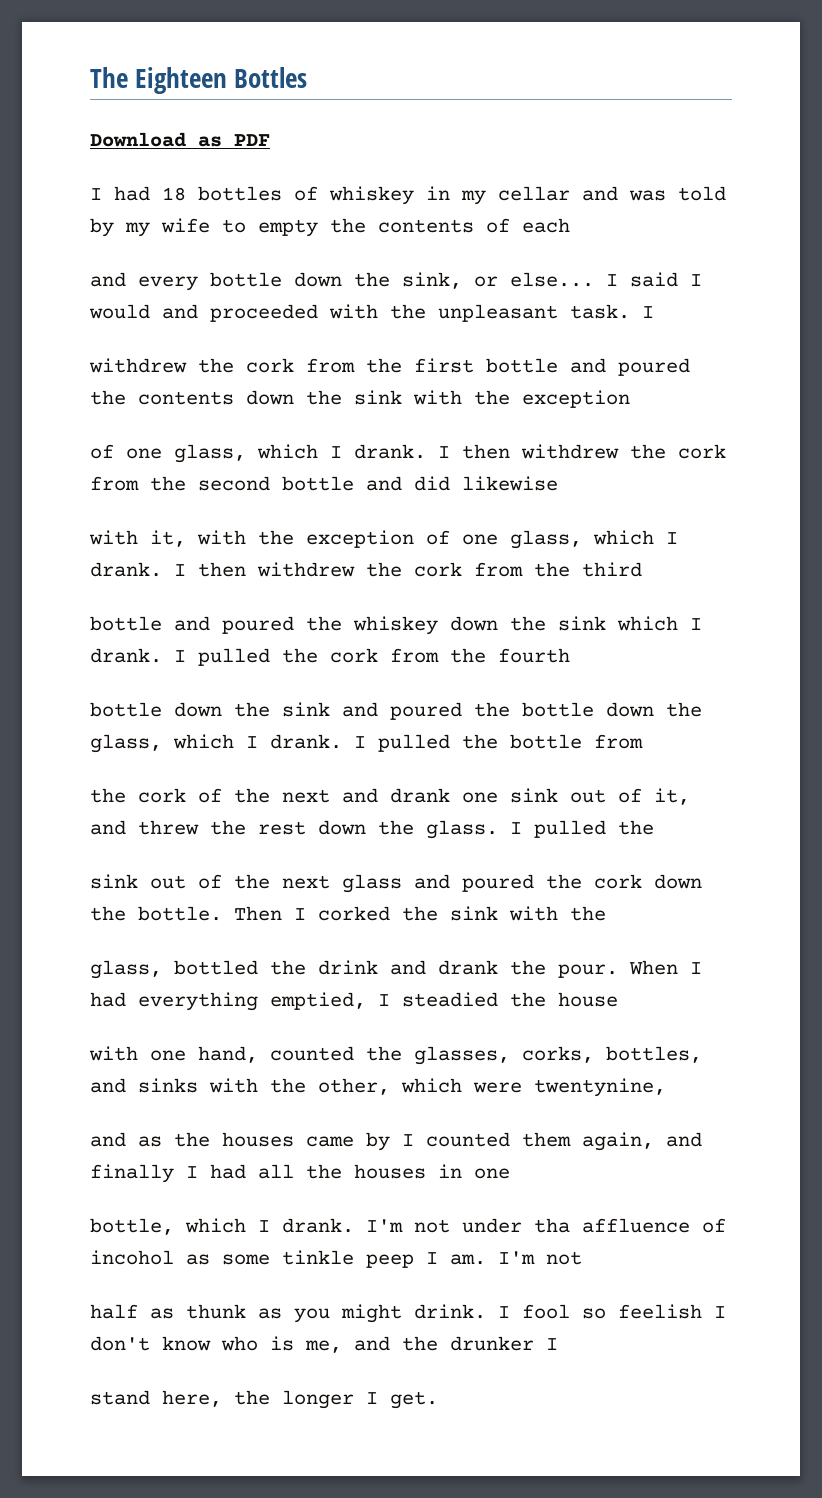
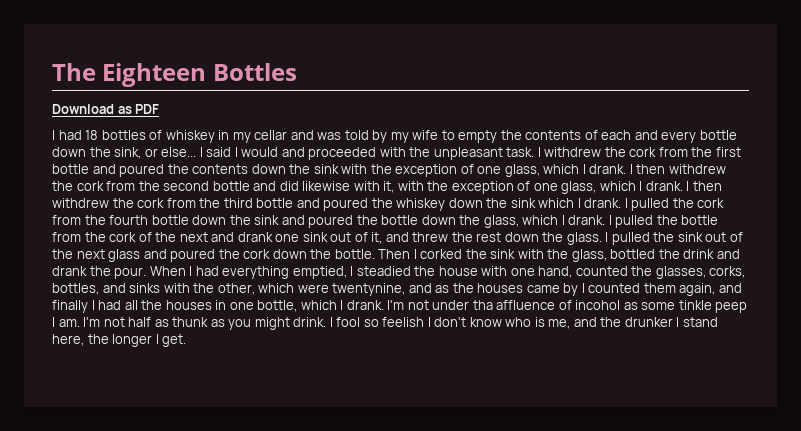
- I had 18 bottles of whiskey in my cellar and was told by my wife to empty the contents of each
- and every bottle down the sink, or else...
+ I had 18 bottles of whiskey in my cellar and was told by my wife to empty the contents of each and every bottle down the sink, or else...
- I said I would and proceeded with the unpleasant task. I
- withdrew the cork from the first bottle and poured the contents down the sink with the exception
- of one glass, which I drank.
+ I said I would and proceeded with the unpleasant task. I withdrew the cork from the first bottle and poured the contents down the sink with the exception of one glass, which I drank.
- I then withdrew the cork from the second bottle and did likewise
- with it, with the exception of one glass, which I drank.
+ I then withdrew the cork from the second bottle and did likewise with it, with the exception of one glass, which I drank.
- I then withdrew the cork from the third
- bottle and poured the whiskey down the sink which I drank.
+ I then withdrew the cork from the third bottle and poured the whiskey down the sink which I drank.
- I pulled the cork from the fourth
- bottle down the sink and poured the bottle down the glass, which I drank.
+ I pulled the cork from the fourth bottle down the sink and poured the bottle down the glass, which I drank.
- I pulled the bottle from
- the cork of the next and drank one sink out of it, and threw the rest down the glass. I pulled the
- sink out of the next glass and poured the cork down the bottle.
+ I pulled the bottle from the cork of the next and drank one sink out of it, and threw the rest down the glass. I pulled the sink out of the next glass and poured the cork down the bottle.
- Then I corked the sink with the
- glass, bottled the drink and drank the pour.
+ Then I corked the sink with the glass, bottled the drink and drank the pour.
- When I had everything emptied, I steadied the house
- with one hand, counted the glasses, corks, bottles, and sinks with the other, which were twentynine,
- and as the houses came by I counted them again, and finally I had all the houses in one
- bottle, which I drank.
+ When I had everything emptied, I steadied the house with one hand, counted the glasses, corks, bottles, and sinks with the other, which were twentynine, and as the houses came by I counted them again, and finally I had all the houses in one bottle, which I drank.
- I'm not under tha affluence of incohol as some tinkle peep I am. I'm not
- half as thunk as you might drink.
+ I'm not under tha affluence of incohol as some tinkle peep I am. I'm not half as thunk as you might drink.
- I fool so feelish I don't know who is me, and the drunker I
- stand here, the longer I get.
+ I fool so feelish I don't know who is me, and the drunker I stand here, the longer I get.

